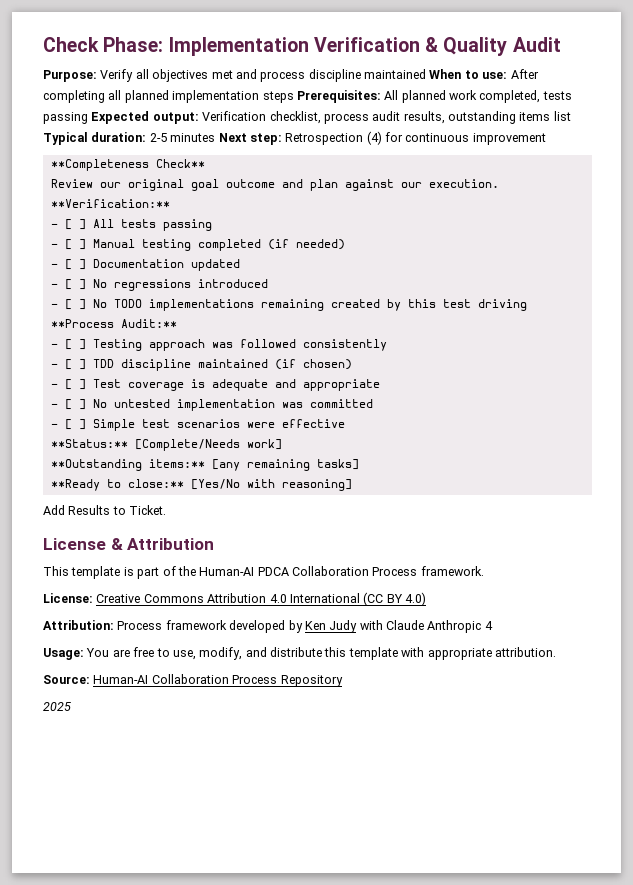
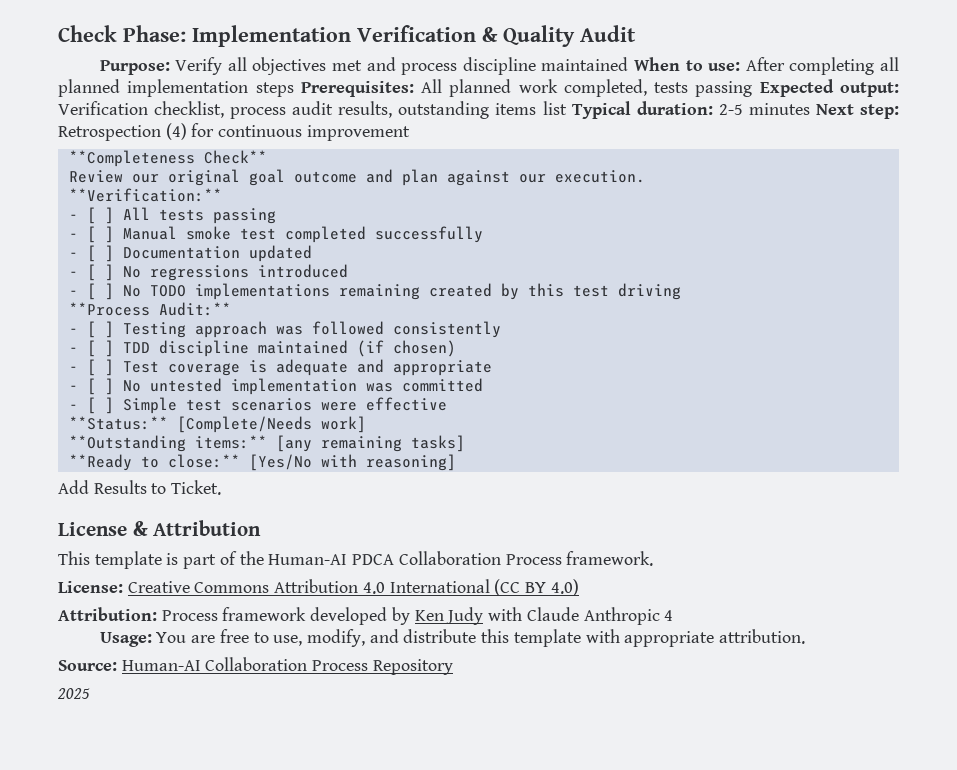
- - [ ] Manual testing completed (if needed)
+ - [ ] Manual smoke test completed successfully

